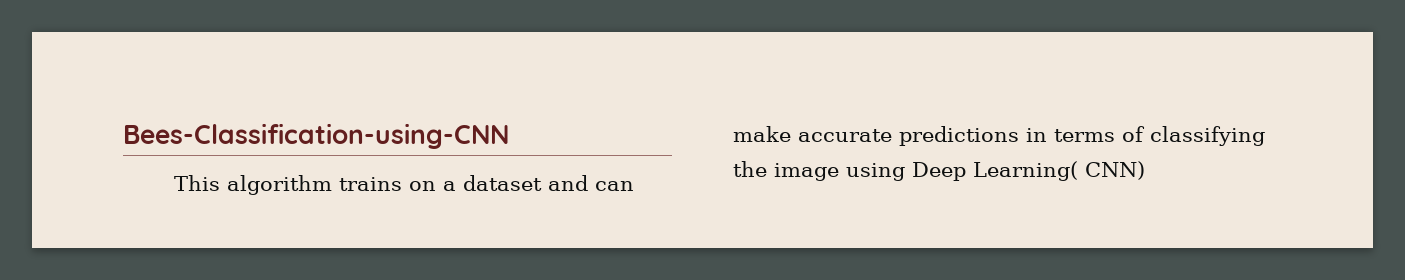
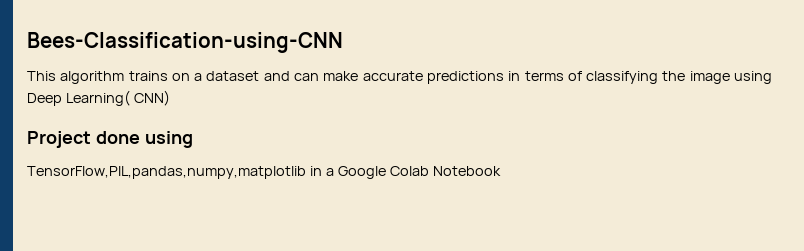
+ Project done using
+ TensorFlow,PIL,pandas,numpy,matplotlib in a Google Colab Notebook

